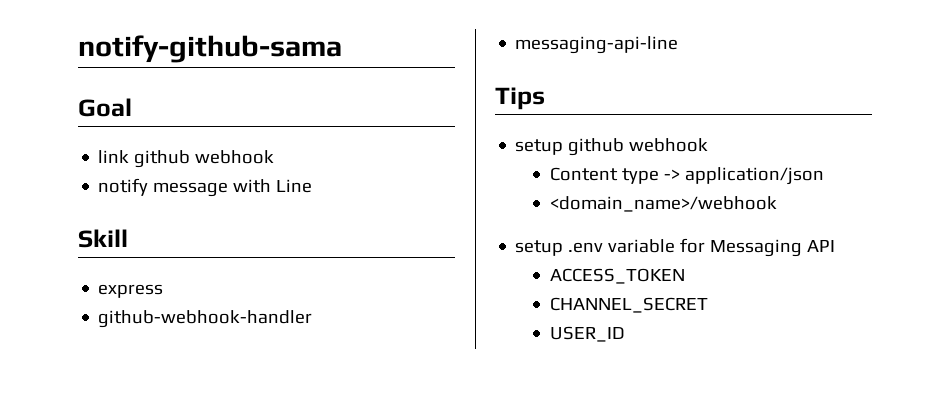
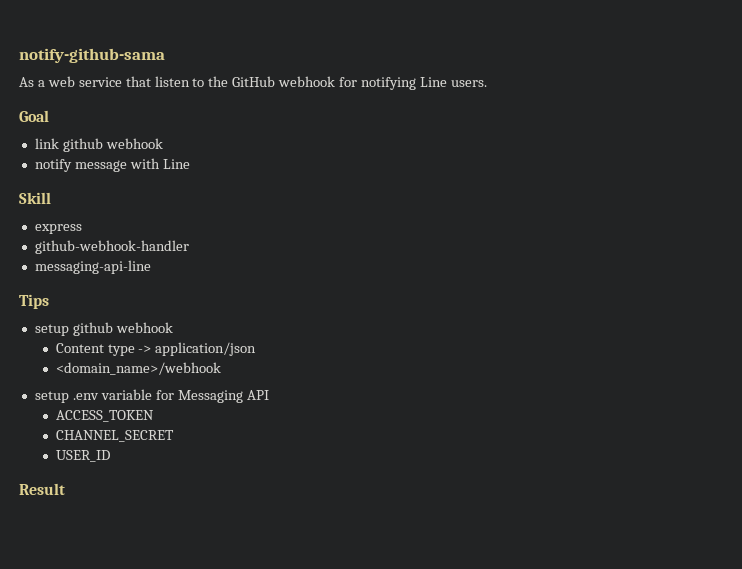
+ As a web service that listen to the GitHub webhook for notifying Line users.
+ Result

